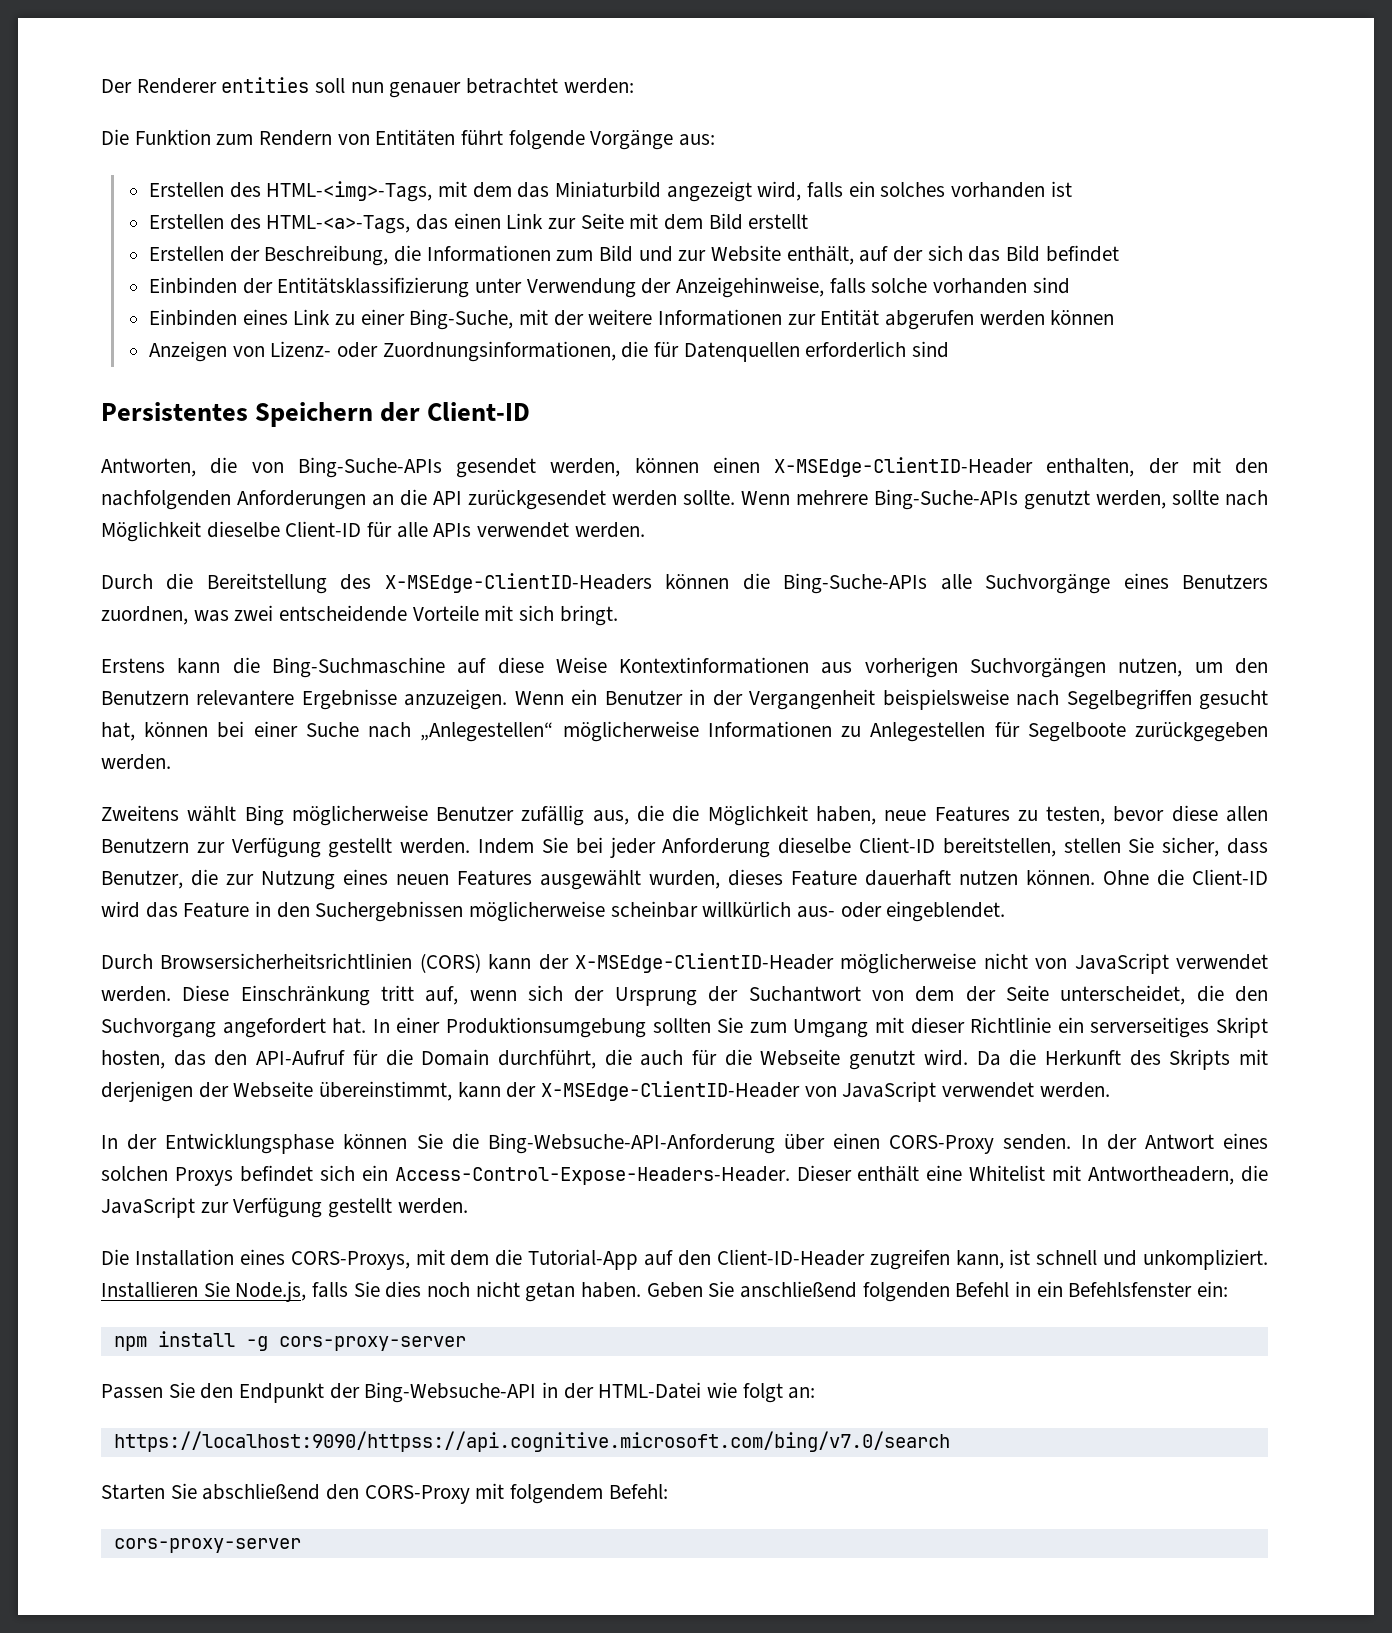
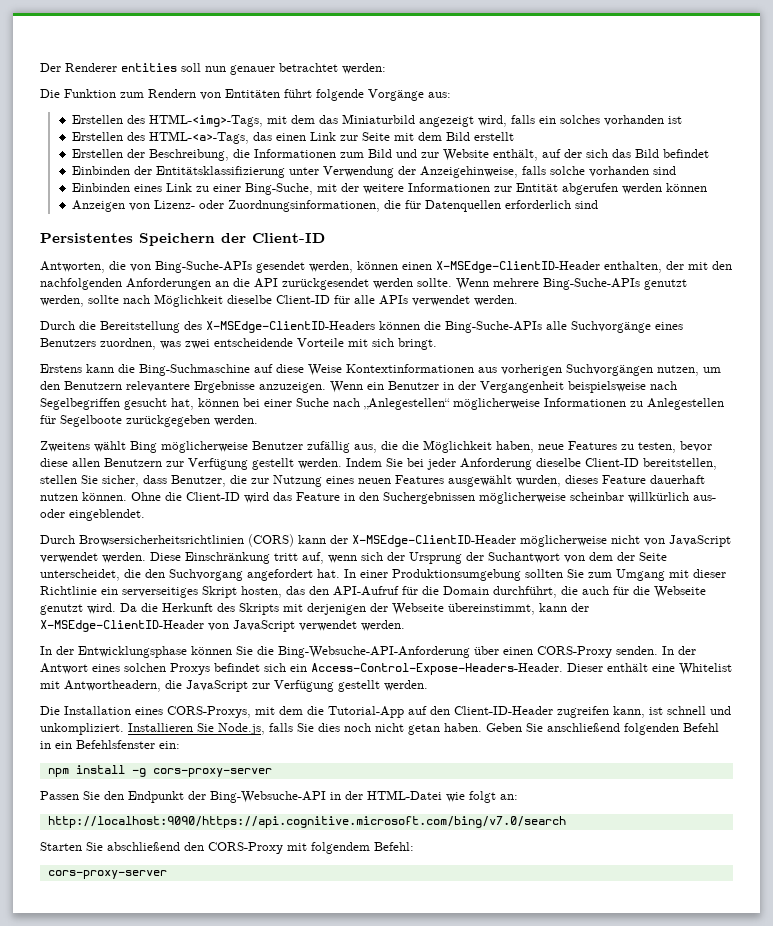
- https://localhost:9090/httpss://api.cognitive.microsoft.com/bing/v7.0/search
+ http://localhost:9090/https://api.cognitive.microsoft.com/bing/v7.0/search

